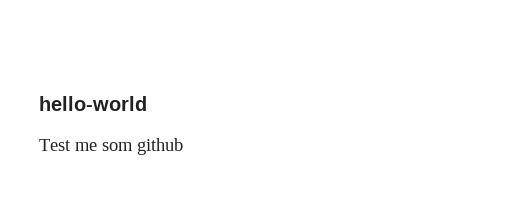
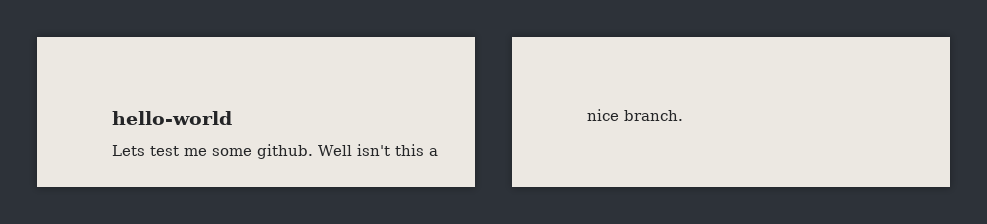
- Test me som github
+ Lets test me some github. Well isn't this a nice branch.

